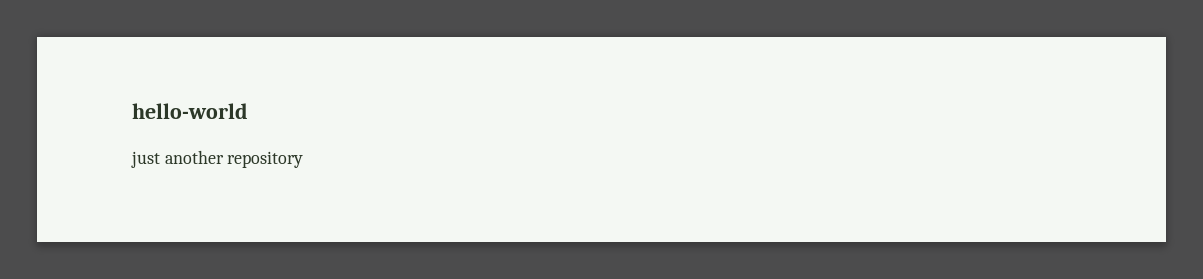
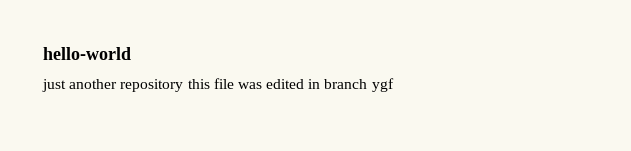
- just another repository
+ just another repository this file was edited in branch ygf

